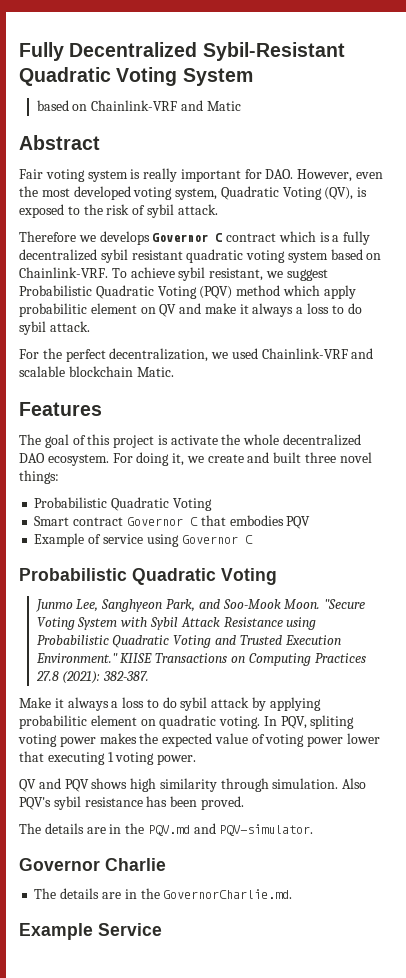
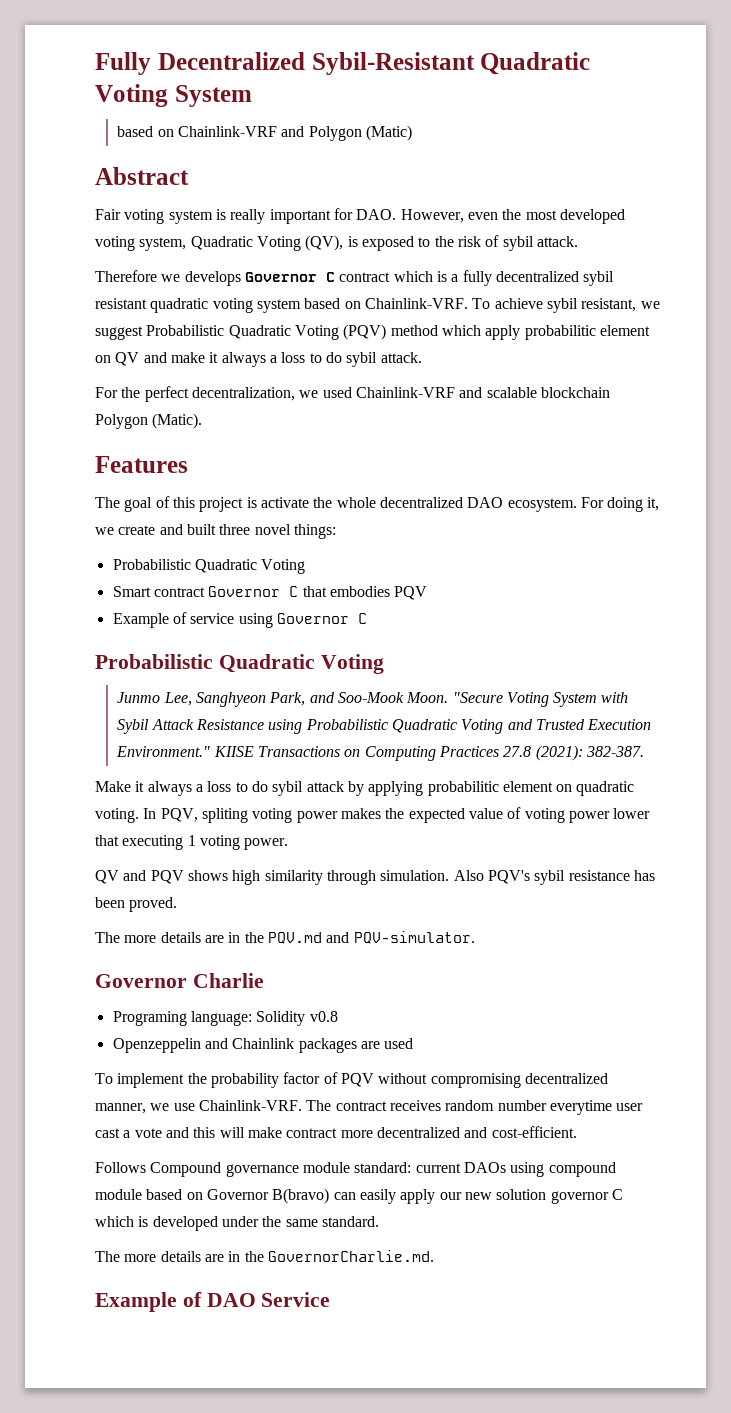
- based on Chainlink-VRF and Matic
+ based on Chainlink-VRF and Polygon (Matic)
- For the perfect decentralization, we used Chainlink-VRF and scalable blockchain Matic.
+ For the perfect decentralization, we used Chainlink-VRF and scalable blockchain Polygon (Matic).
- The details are in the PQV.md and PQV-simulator.
+ The more details are in the PQV.md and PQV-simulator.
- The details are in the GovernorCharlie.md.
+ Programing language: Solidity v0.8
+ Openzeppelin and Chainlink packages are used
+ To implement the probability factor of PQV without compromising decentralized manner, we use Chainlink-VRF. The contract receives random number everytime user cast a vote and this will make contract more decentralized and cost-efficient.
+ Follows Compound governance module standard: current DAOs using compound module based on Governor B(bravo) can easily apply our new solution governor C which is developed under the same standard.
+ The more details are in the GovernorCharlie.md.
- Example Service
+ Example of DAO Service

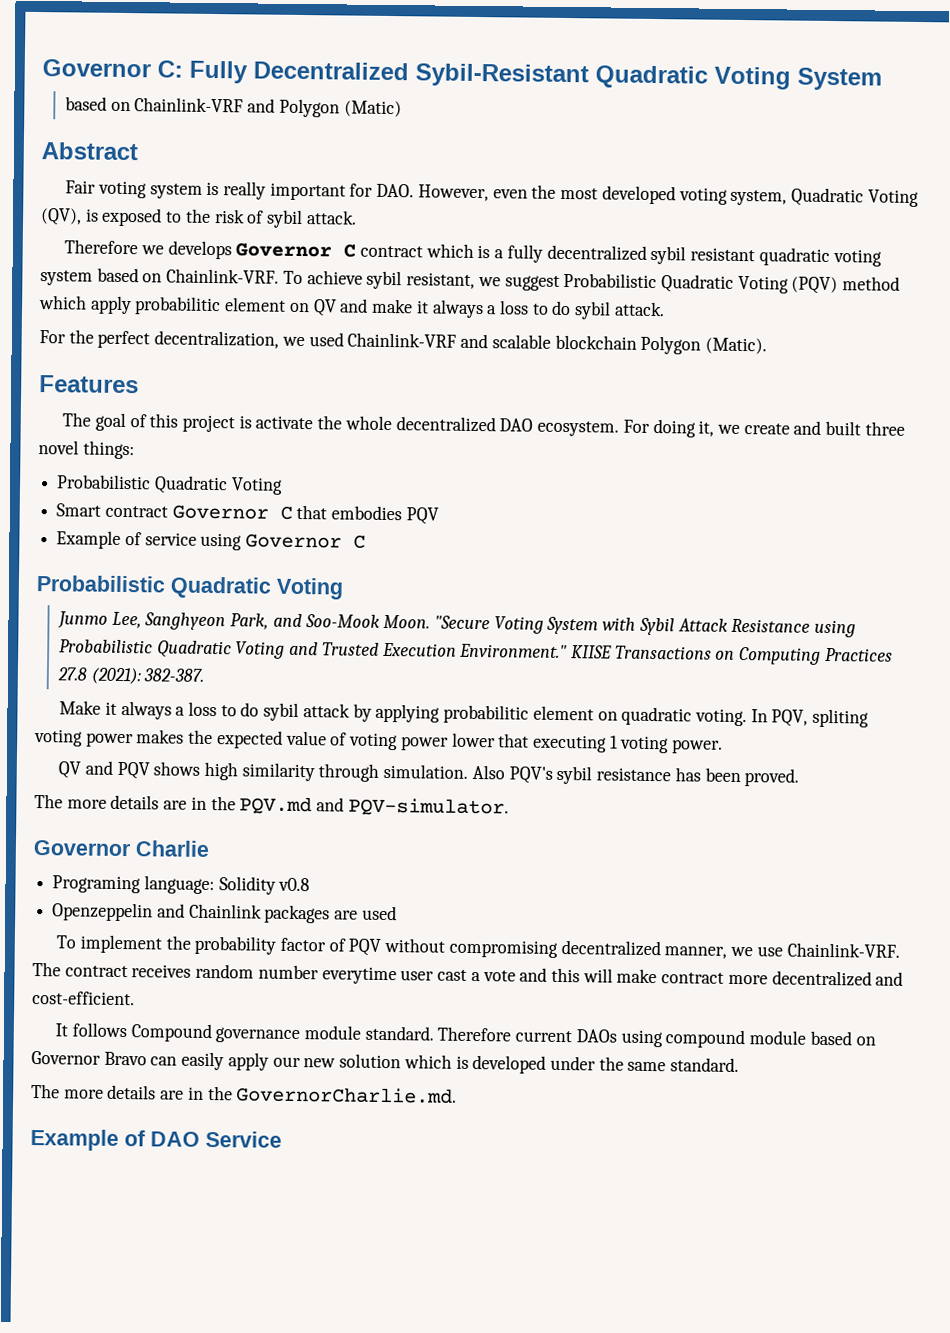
- Fully Decentralized Sybil-Resistant Quadratic Voting System
+ Governor C: Fully Decentralized Sybil-Resistant Quadratic Voting System
- Follows Compound governance module standard: current DAOs using compound module based on Governor B(bravo) can easily apply our new solution governor C which is developed under the same standard.
+ It follows Compound governance module standard. Therefore current DAOs using compound module based on Governor Bravo can easily apply our new solution which is developed under the same standard.

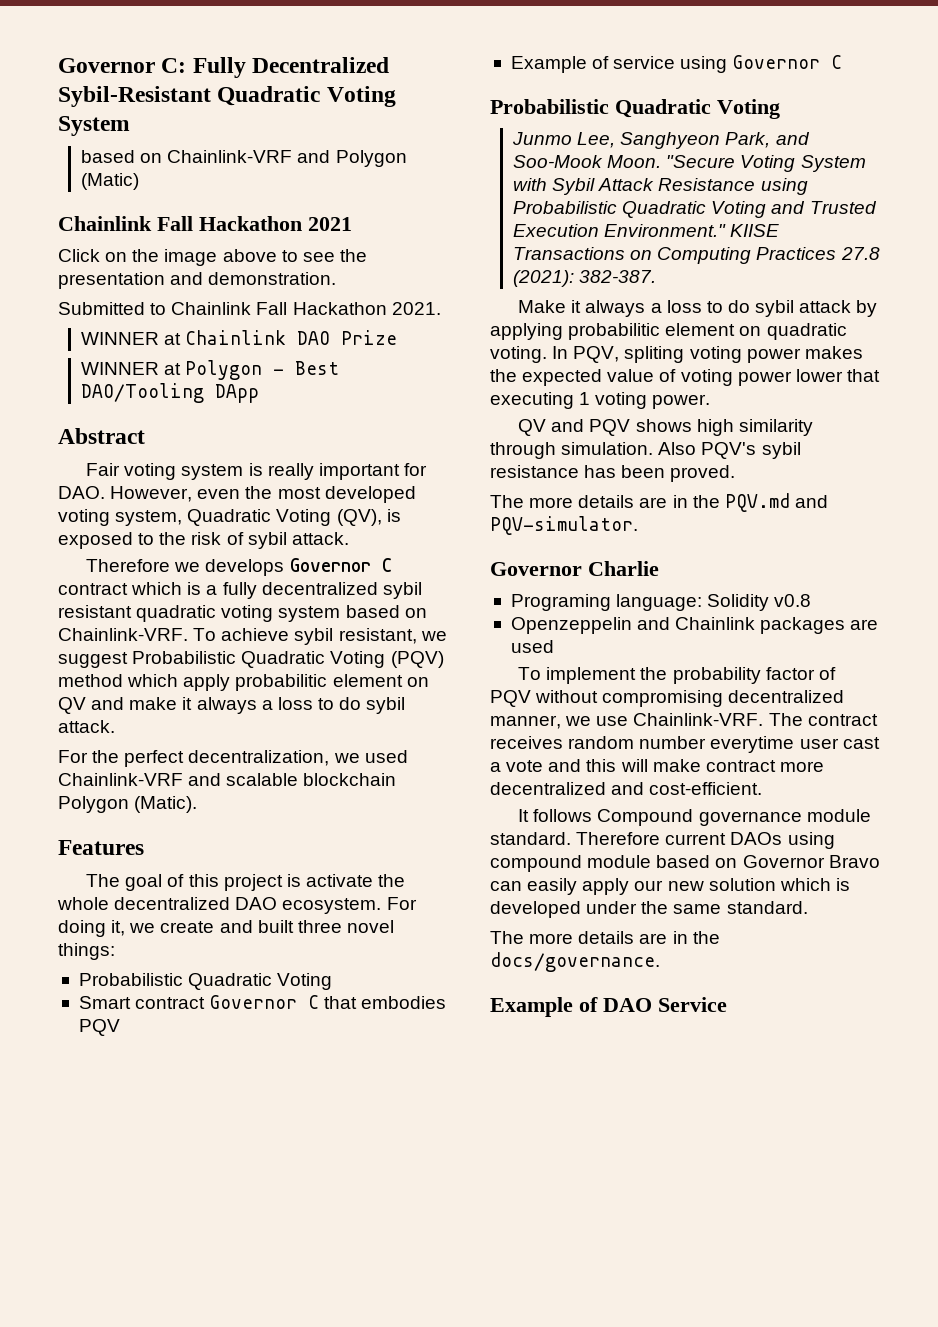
+ Chainlink Fall Hackathon 2021
+ Click on the image above to see the presentation and demonstration.
+ Submitted to Chainlink Fall Hackathon 2021.
+ WINNER at Chainlink DAO Prize
+ WINNER at Polygon - Best DAO/Tooling DApp
- The more details are in the GovernorCharlie.md.
+ The more details are in the docs/governance.

